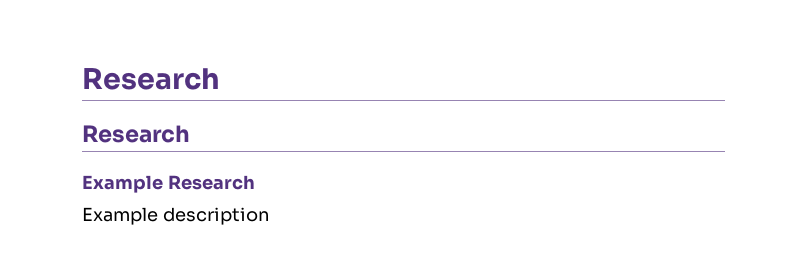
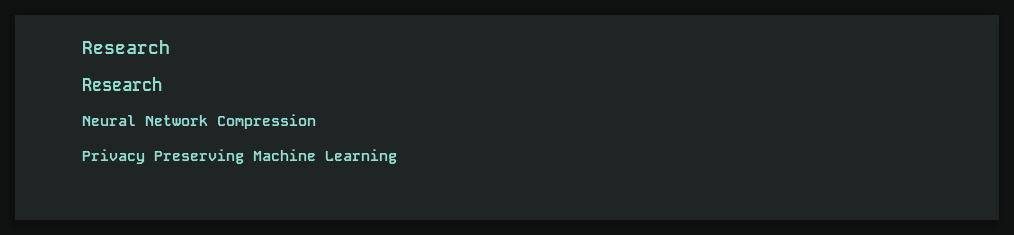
- Example Research
- Example description
+ Neural Network Compression
+ Privacy Preserving Machine Learning

